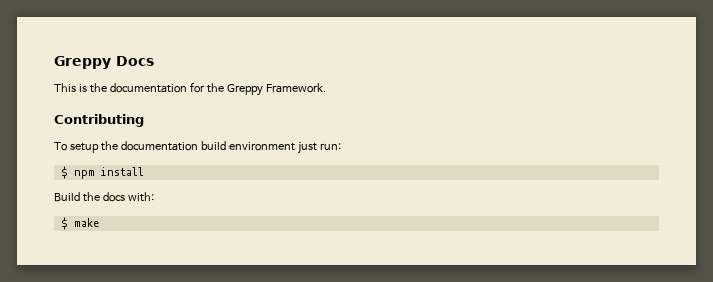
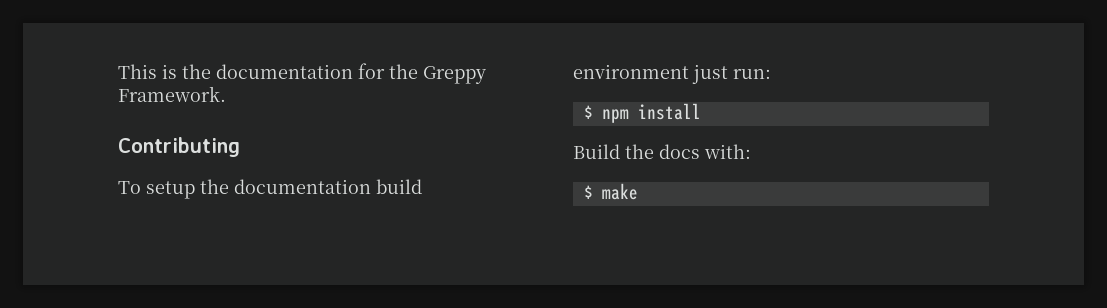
- Greppy Docs

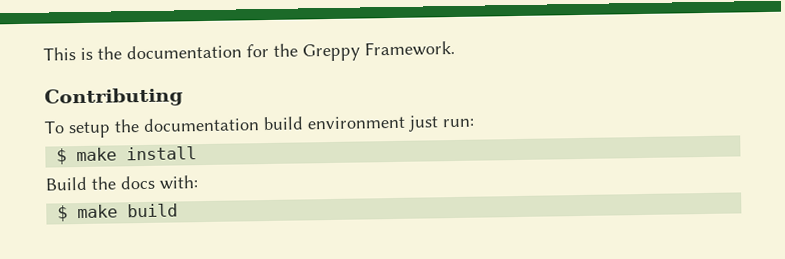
- $ npm install
+ $ make install
- $ make
+ $ make build

